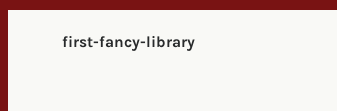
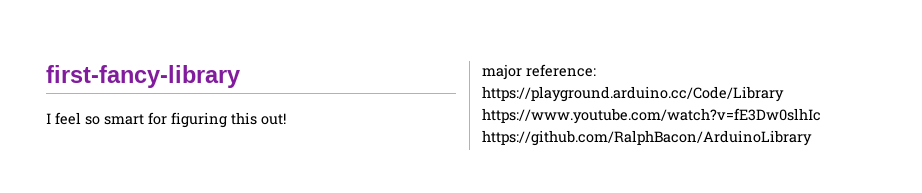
+ I feel so smart for figuring this out!
+ major reference: https://playground.arduino.cc/Code/Library https://www.youtube.com/watch?v=fE3Dw0slhIc https://github.com/RalphBacon/ArduinoLibrary

